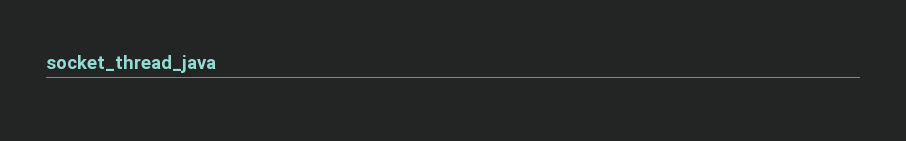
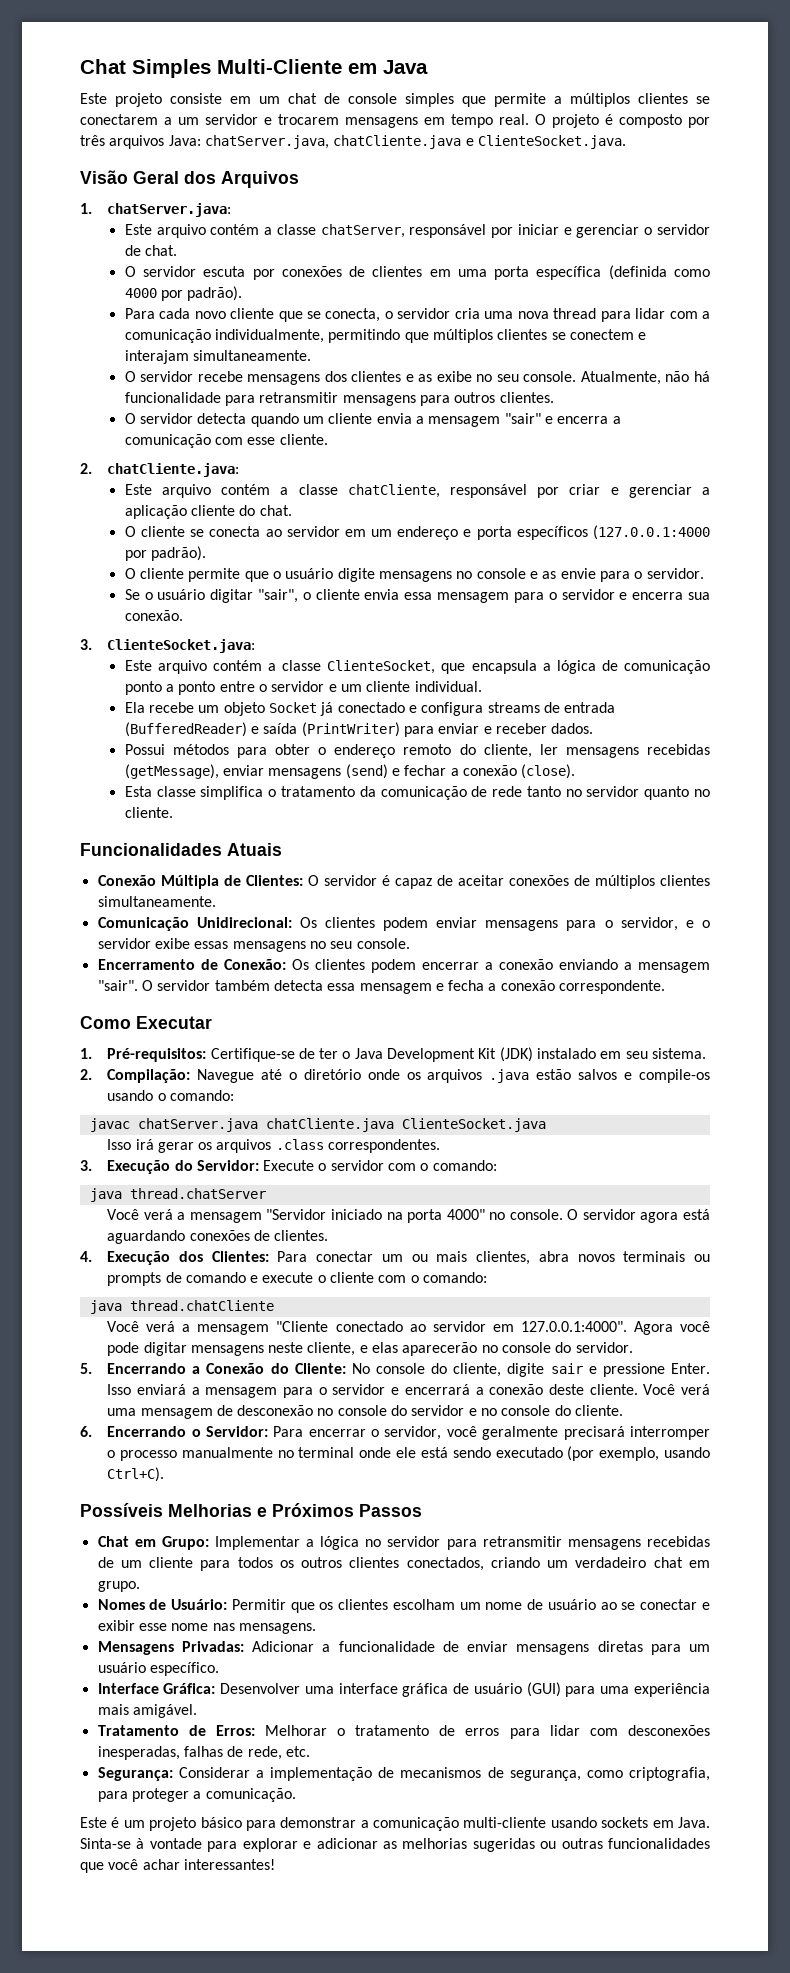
- socket_thread_java
+ Chat Simples Multi-Cliente em Java
+ Este projeto consiste em um chat de console simples que permite a múltiplos clientes se conectarem a um servidor e trocarem mensagens em tempo real. O projeto é composto por três arquivos Java: chatServer.java, chatCliente.java e ClienteSocket.java.
+ Visão Geral dos Arquivos
+ 1. chatServer.java:
+ Este arquivo contém a classe chatServer, responsável por iniciar e gerenciar o servidor de chat.
+ O servidor escuta por conexões de clientes em uma porta específica (definida como 4000 por padrão).
+ Para cada novo cliente que se conecta, o servidor cria uma nova thread para lidar com a comunicação individualmente, permitindo que múltiplos clientes se conectem e interajam simultaneamente.
+ O servidor recebe mensagens dos clientes e as exibe no seu console. Atualmente, não há funcionalidade para retransmitir mensagens para outros clientes.
+ O servidor detecta quando um cliente envia a mensagem "sair" e encerra a comunicação com esse cliente.
+ 2. chatCliente.java:
+ Este arquivo contém a classe chatCliente, responsável por criar e gerenciar a aplicação cliente do chat.
+ O cliente se conecta ao servidor em um endereço e porta específicos (127.0.0.1:4000 por padrão).
+ O cliente permite que o usuário digite mensagens no console e as envie para o servidor.
+ Se o usuário digitar "sair", o cliente envia essa mensagem para o servidor e encerra sua conexão.
+ 3. ClienteSocket.java:
+ Este arquivo contém a classe ClienteSocket, que encapsula a lógica de comunicação ponto a ponto entre o servidor e um cliente individual.
+ Ela recebe um objeto Socket já conectado e configura streams de entrada (BufferedReader) e saída (PrintWriter) para enviar e receber dados.
+ Possui métodos para obter o endereço remoto do cliente, ler mensagens recebidas (getMessage), enviar mensagens (send) e fechar a conexão (close).
+ Esta classe simplifica o tratamento da comunicação de rede tanto no servidor quanto no cliente.
+ Funcionalidades Atuais
+ Conexão Múltipla de Clientes: O servidor é capaz de aceitar conexões de múltiplos clientes simultaneamente.
+ Comunicação Unidirecional: Os clientes podem enviar mensagens para o servidor, e o servidor exibe essas mensagens no seu console.
+ Encerramento de Conexão: Os clientes podem encerrar a conexão enviando a mensagem "sair". O servidor também detecta essa mensagem e fecha a conexão correspondente.
+ Como Executar
+ 1. Pré-requisitos: Certifique-se de ter o Java Development Kit (JDK) instalado em seu sistema.
+ 2. Compilação: Navegue até o diretório onde os arquivos .java estão salvos e compile-os usando o comando:
+ javac chatServer.java chatCliente.java ClienteSocket.java
+ Isso irá gerar os arquivos .class correspondentes.
+ 3. Execução do Servidor: Execute o servidor com o comando:
+ java thread.chatServer
+ Você verá a mensagem "Servidor iniciado na porta 4000" no console. O servidor agora está aguardando conexões de clientes.
+ 4. Execução dos Clientes: Para conectar um ou mais clientes, abra novos terminais ou prompts de comando e execute o cliente com o comando:
+ java thread.chatCliente
+ Você verá a mensagem "Cliente conectado ao servidor em 127.0.0.1:4000". Agora você pode digitar mensagens neste cliente, e elas aparecerão no console do servidor.
+ 5. Encerrando a Conexão do Cliente: No console do cliente, digite sair e pressione Enter. Isso enviará a mensagem para o servidor e encerrará a conexão deste cliente. Você verá uma mensagem de desconexão no console do servidor e no console do cliente.
+ 6. Encerrando o Servidor: Para encerrar o servidor, você geralmente precisará interromper o processo manualmente no terminal onde ele está sendo executado (por exemplo, usando Ctrl+C).
+ Possíveis Melhorias e Próximos Passos
+ Chat em Grupo: Implementar a lógica no servidor para retransmitir mensagens recebidas de um cliente para todos os outros clientes conectados, criando um verdadeiro chat em grupo.
+ Nomes de Usuário: Permitir que os clientes escolham um nome de usuário ao se conectar e exibir esse nome nas mensagens.
+ Mensagens Privadas: Adicionar a funcionalidade de enviar mensagens diretas para um usuário específico.
+ Interface Gráfica: Desenvolver uma interface gráfica de usuário (GUI) para uma experiência mais amigável.
+ Tratamento de Erros: Melhorar o tratamento de erros para lidar com desconexões inesperadas, falhas de rede, etc.
+ Segurança: Considerar a implementação de mecanismos de segurança, como criptografia, para proteger a comunicação.
+ Este é um projeto básico para demonstrar a comunicação multi-cliente usando sockets em Java. Sinta-se à vontade para explorar e adicionar as melhorias sugeridas ou outras funcionalidades que você achar interessantes!

